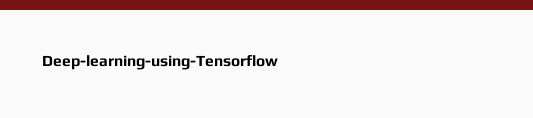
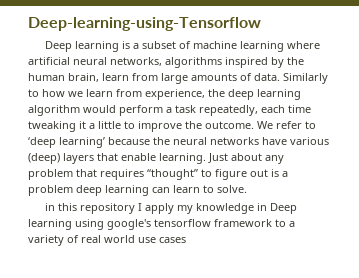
+ Deep learning is a subset of machine learning where artificial neural networks, algorithms inspired by the human brain, learn from large amounts of data. Similarly to how we learn from experience, the deep learning algorithm would perform a task repeatedly, each time tweaking it a little to improve the outcome. We refer to ‘deep learning’ because the neural networks have various (deep) layers that enable learning. Just about any problem that requires “thought” to figure out is a problem deep learning can learn to solve.
+ in this repository I apply my knowledge in Deep learning using google's tensorflow framework to a variety of real world use cases

